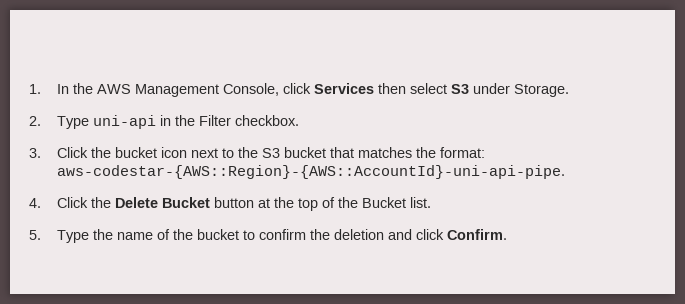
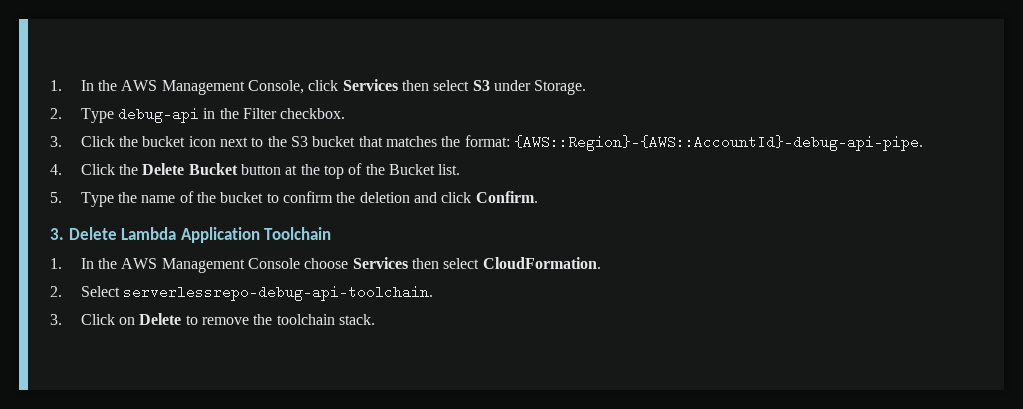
- 2. Type uni-api in the Filter checkbox.
+ 2. Type debug-api in the Filter checkbox.
- 3. Click the bucket icon next to the S3 bucket that matches the format: aws-codestar-{AWS::Region}-{AWS::AccountId}-uni-api-pipe.
+ 3. Click the bucket icon next to the S3 bucket that matches the format: {AWS::Region}-{AWS::AccountId}-debug-api-pipe.
+ 3. Delete Lambda Application Toolchain
+ 1. In the AWS Management Console choose Services then select CloudFormation.
+ 2. Select serverlessrepo-debug-api-toolchain.
+ 3. Click on Delete to remove the toolchain stack.

